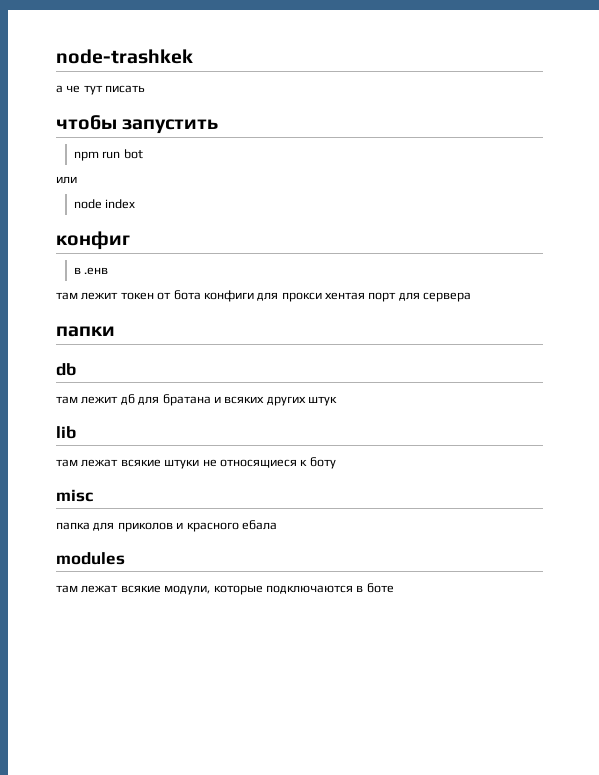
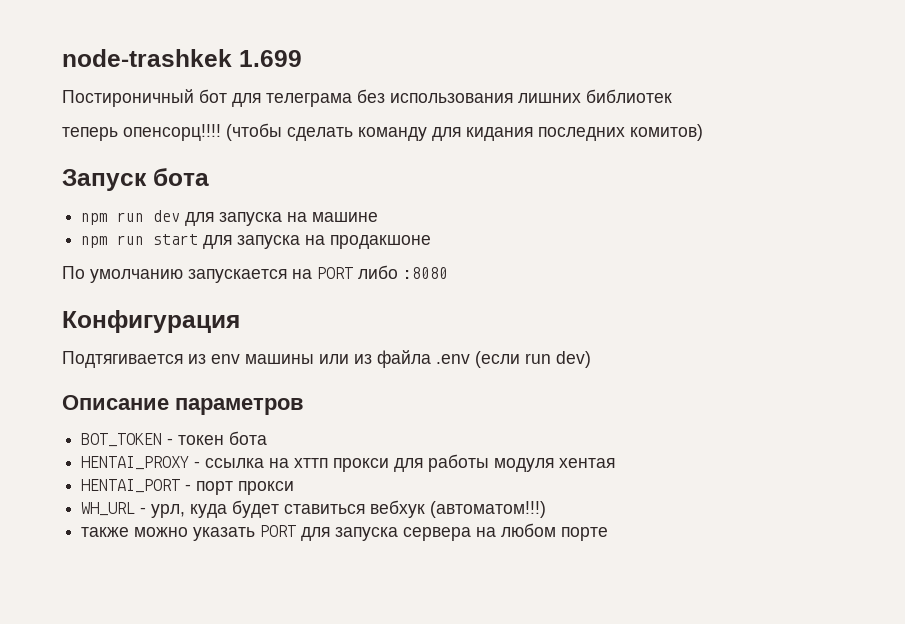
- node-trashkek
- а че тут писать
- чтобы запустить
- npm run bot
- или
- node index
- конфиг
- в .енв
- там лежит токен от бота конфиги для прокси хентая порт для сервера
- папки
- db
- там лежит дб для братана и всяких других штук
- lib
- там лежат всякие штуки не относящиеся к боту
- misc
- папка для приколов и красного ебала
- modules
- там лежат всякие модули, которые подключаются в боте
+ node-trashkek 1.699
+ Постироничный бот для телеграма без использования лишних библиотек
+ теперь опенсорц!!!! (чтобы сделать команду для кидания последних комитов)
+ Запуск бота
+ npm run dev для запуска на машине
+ npm run start для запуска на продакшоне
+ По умолчанию запускается на PORT либо :8080
+ Конфигурация
+ Подтягивается из env машины или из файла .env (если run dev)
+ Описание параметров
+ BOT_TOKEN - токен бота
+ HENTAI_PROXY - ссылка на хттп прокси для работы модуля хентая
+ HENTAI_PORT - порт прокси
+ WH_URL - урл, куда будет ставиться вебхук (автоматом!!!)
+ также можно указать PORT для запуска сервера на любом порте

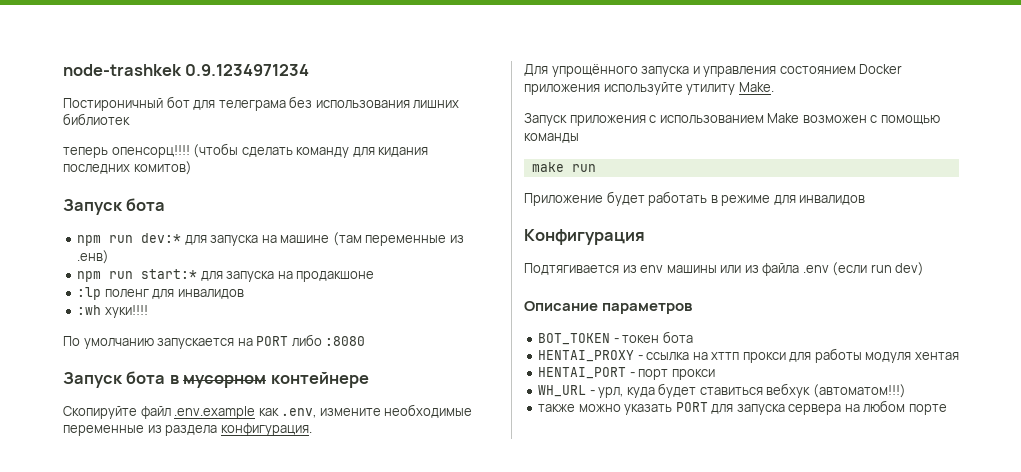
- node-trashkek 1.699
+ node-trashkek 0.9.1234971234
- npm run dev для запуска на машине
- npm run start для запуска на продакшоне
+ npm run dev:* для запуска на машине (там переменные из .енв)
+ npm run start:* для запуска на продакшоне
+ :lp поленг для инвалидов
+ :wh хуки!!!!
+ Запуск бота в мусорном контейнере
+ Скопируйте файл .env.example как .env, измените необходимые переменные из раздела конфигурация.
+ Для упрощённого запуска и управления состоянием Docker приложения используйте утилиту Make.
+ Запуск приложения с использованием Make возможен с помощью команды
+ make run
+ Приложение будет работать в режиме для инвалидов

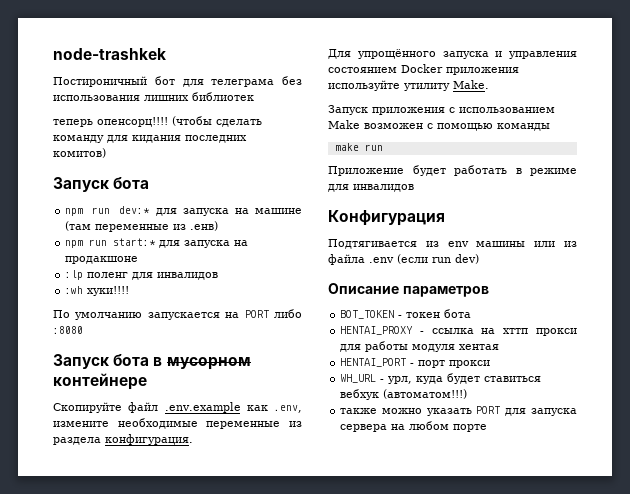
- node-trashkek 0.9.1234971234
+ node-trashkek

